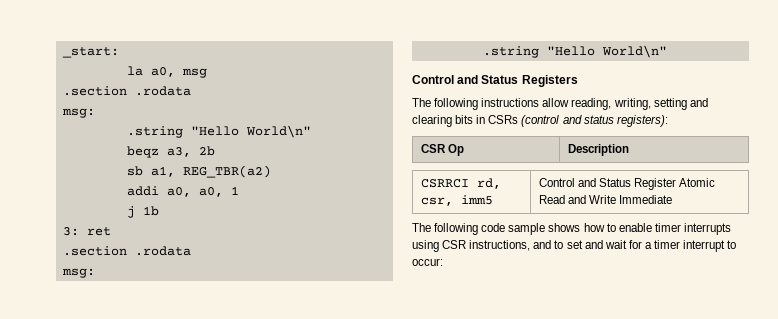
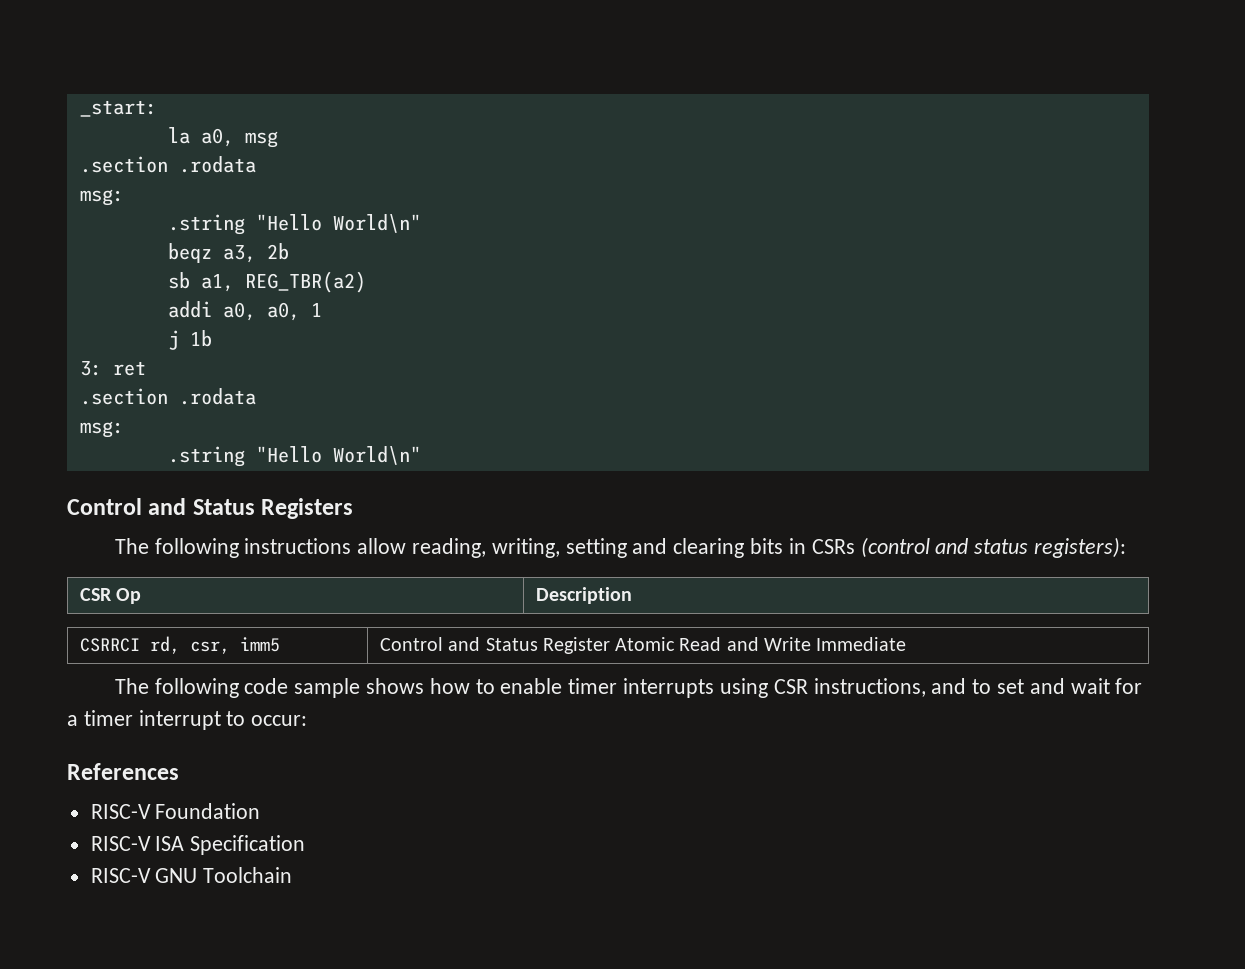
+ References
+ RISC-V Foundation
+ RISC-V ISA Specification
+ RISC-V GNU Toolchain

